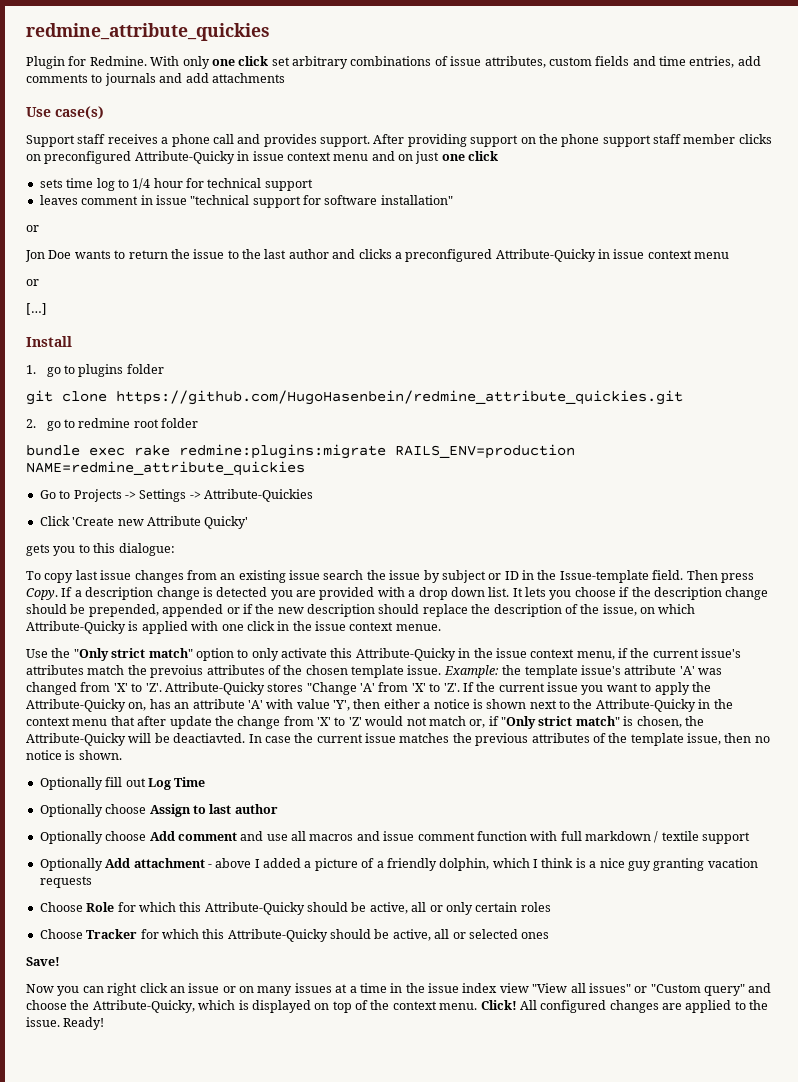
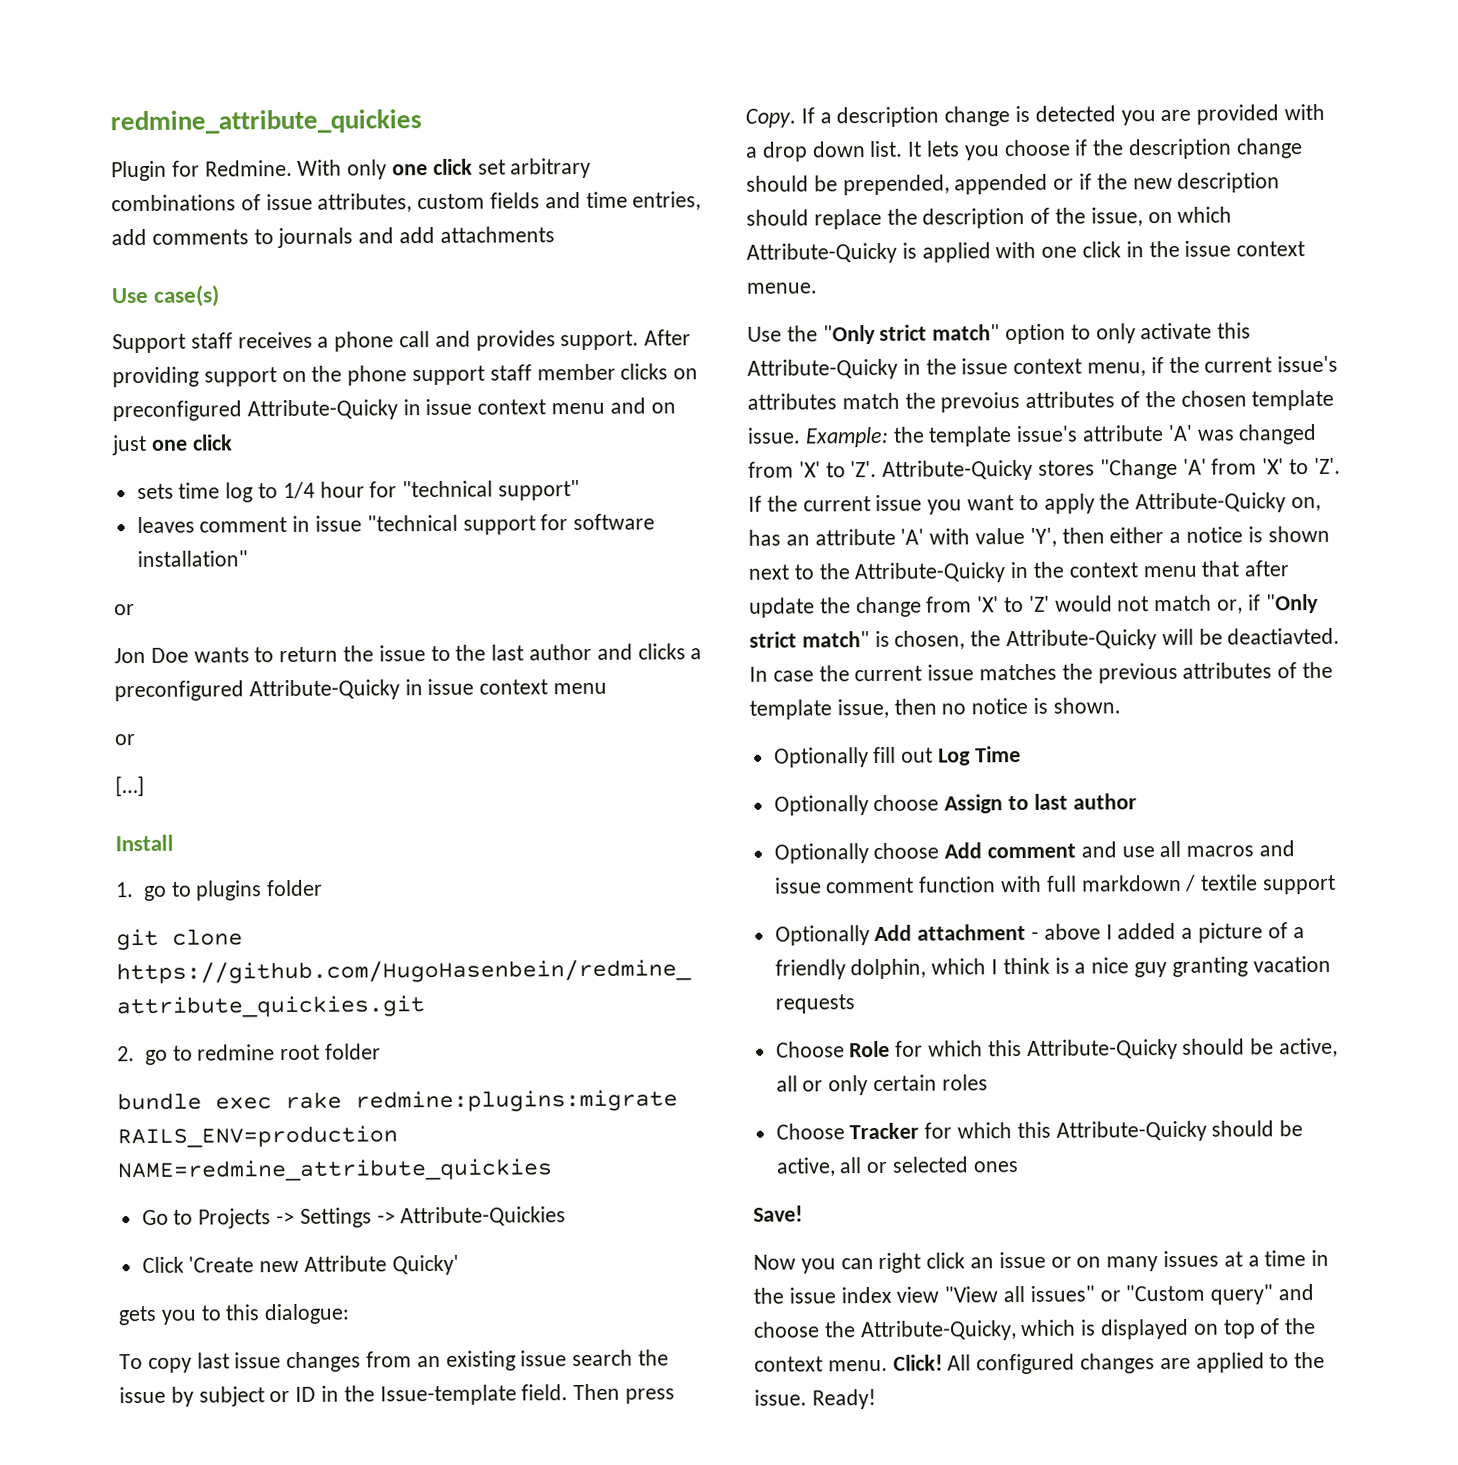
- sets time log to 1/4 hour for technical support
+ sets time log to 1/4 hour for "technical support"

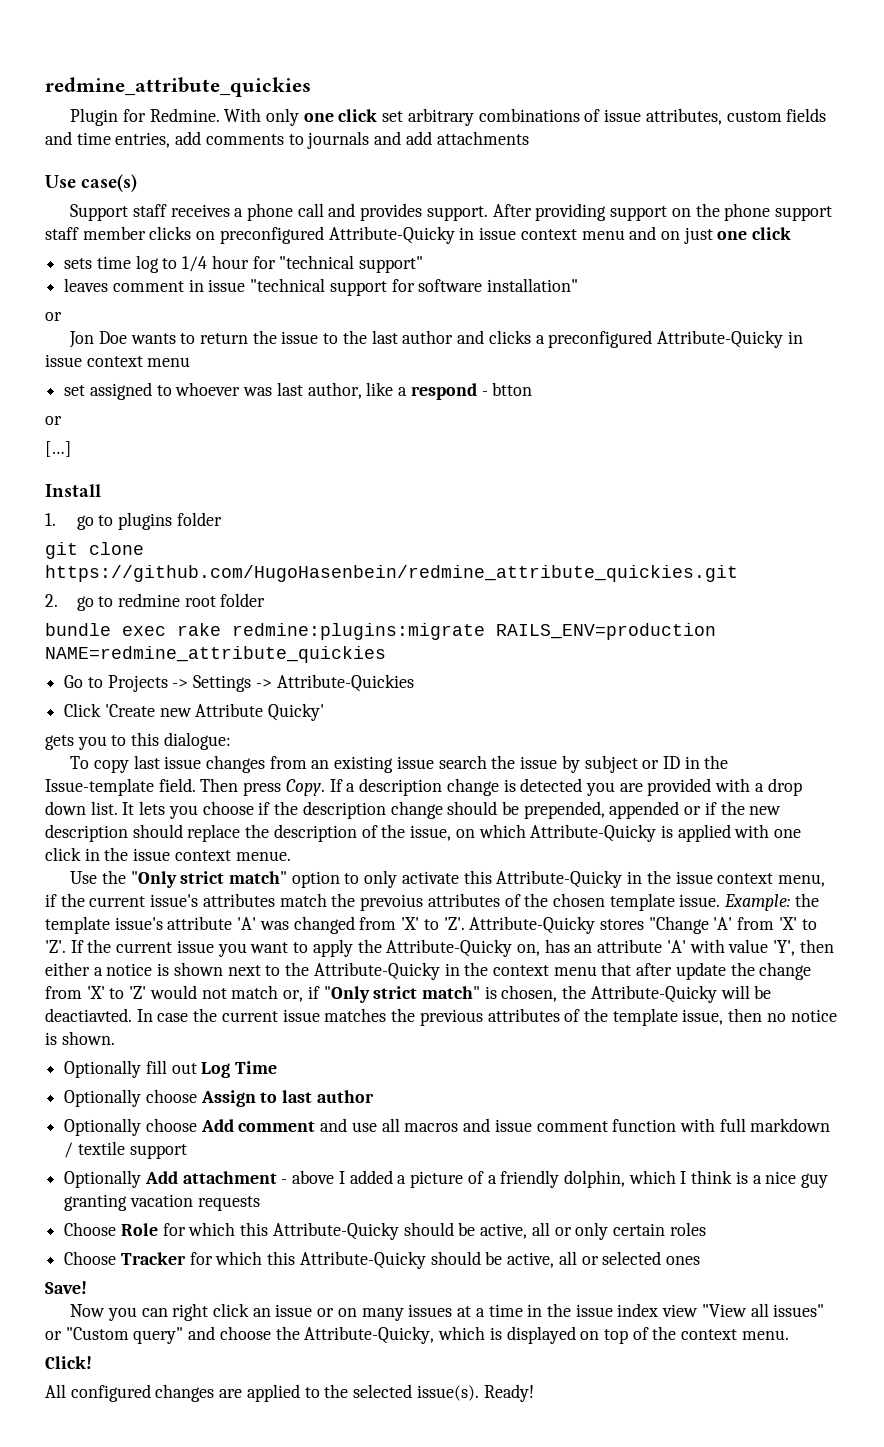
+ set assigned to whoever was last author, like a respond - btton
- Now you can right click an issue or on many issues at a time in the issue index view "View all issues" or "Custom query" and choose the Attribute-Quicky, which is displayed on top of the context menu. Click! All configured changes are applied to the issue.
+ Now you can right click an issue or on many issues at a time in the issue index view "View all issues" or "Custom query" and choose the Attribute-Quicky, which is displayed on top of the context menu.
+ Click!
+ All configured changes are applied to the selected issue(s).

